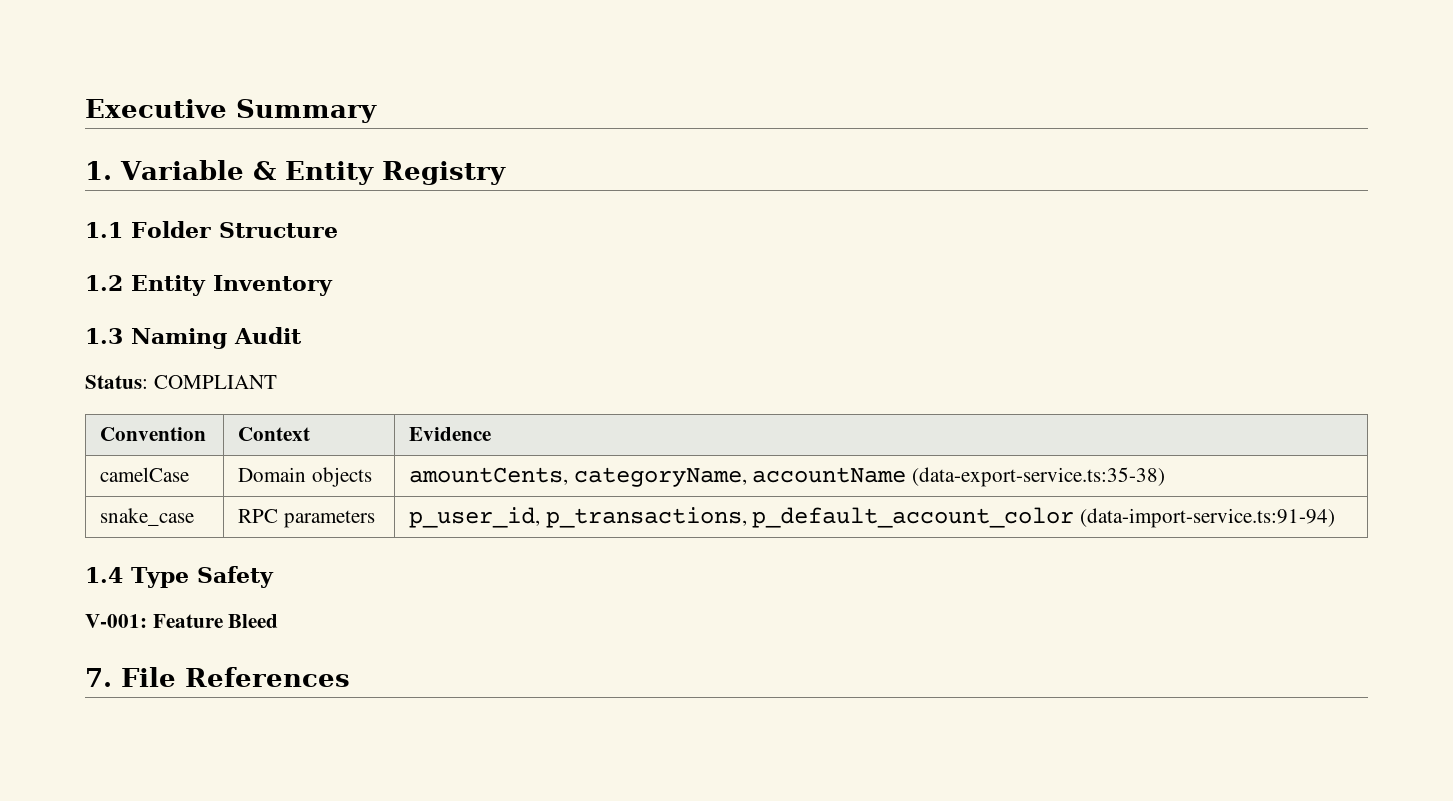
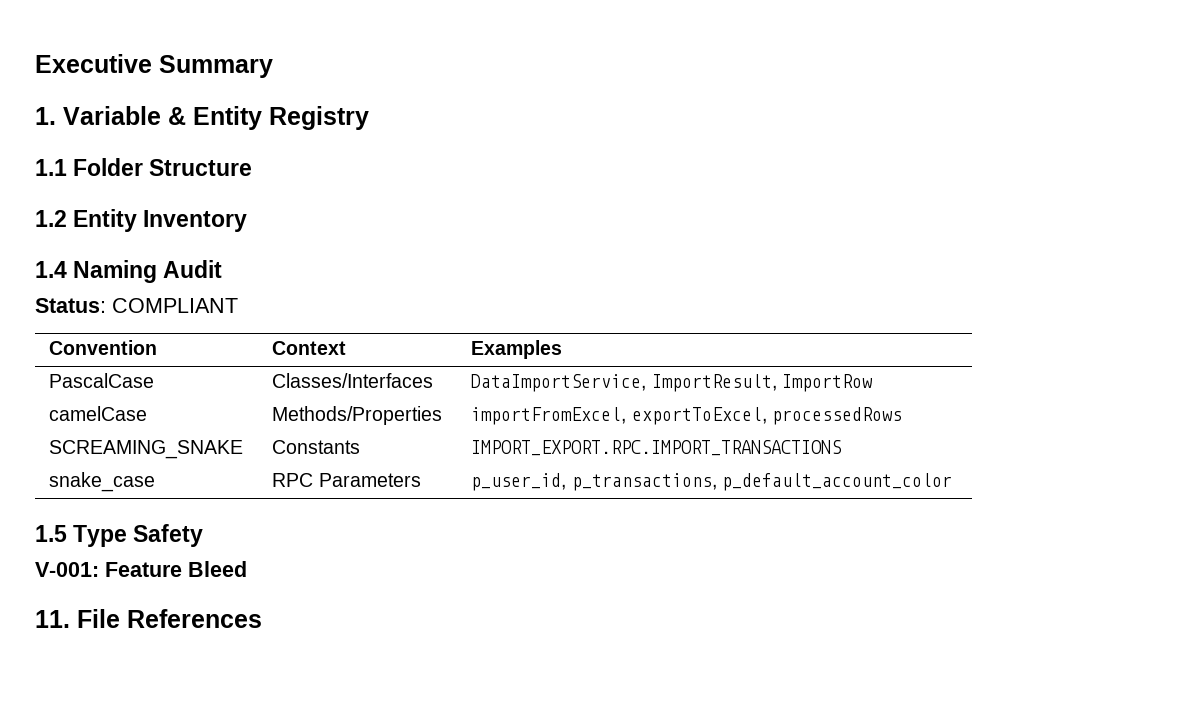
- 1.3 Naming Audit
+ 1.4 Naming Audit
- Convention | Context | Evidence
- camelCase | Domain objects | amountCents, categoryName, accountName (data-export-service.ts:35-38)
+ Convention | Context | Examples
+ PascalCase | Classes/Interfaces | DataImportService, ImportResult, ImportRow
+ camelCase | Methods/Properties | importFromExcel, exportToExcel, processedRows
+ SCREAMING_SNAKE | Constants | IMPORT_EXPORT.RPC.IMPORT_TRANSACTIONS
- snake_case | RPC parameters | p_user_id, p_transactions, p_default_account_color (data-import-service.ts:91-94)
- 1.4 Type Safety
+ snake_case | RPC Parameters | p_user_id, p_transactions, p_default_account_color
+ 1.5 Type Safety
- 7. File References
+ 11. File References

